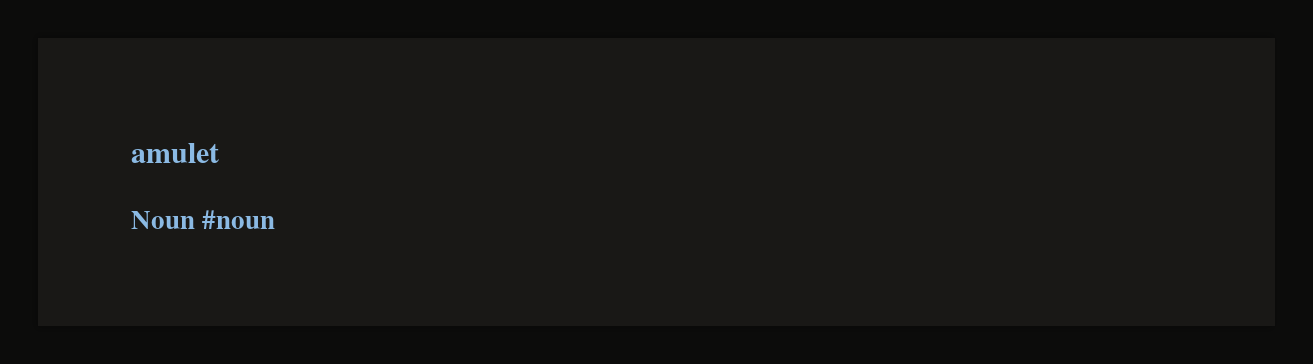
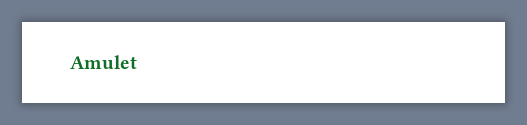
- amulet
- Noun #noun
+ Amulet

